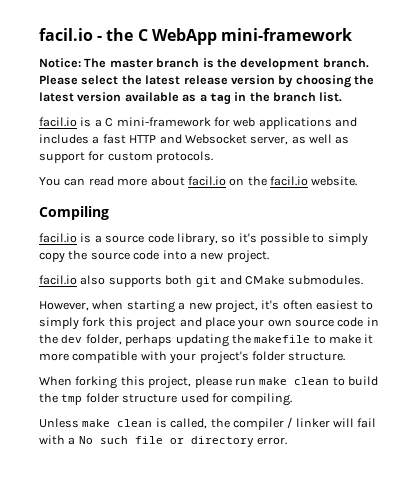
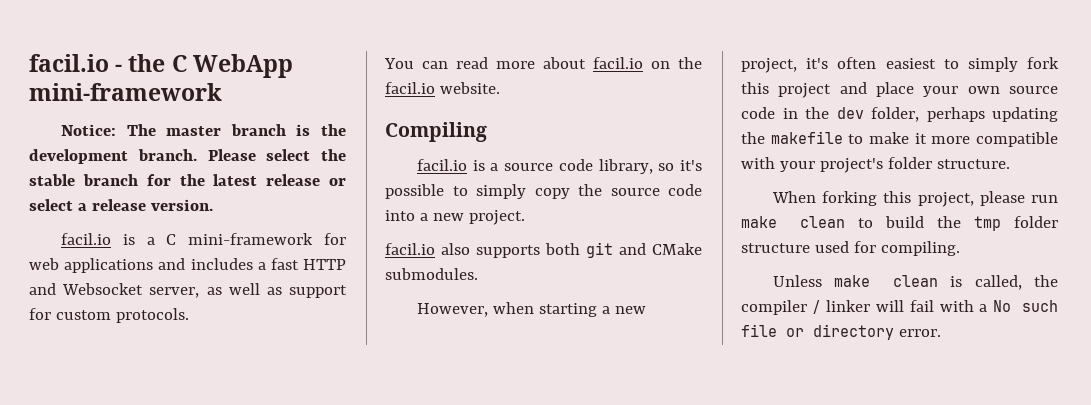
- Please select the latest release version by choosing the latest version available as a tag in the branch list.
+ Please select the stable branch for the latest release or select a release version.

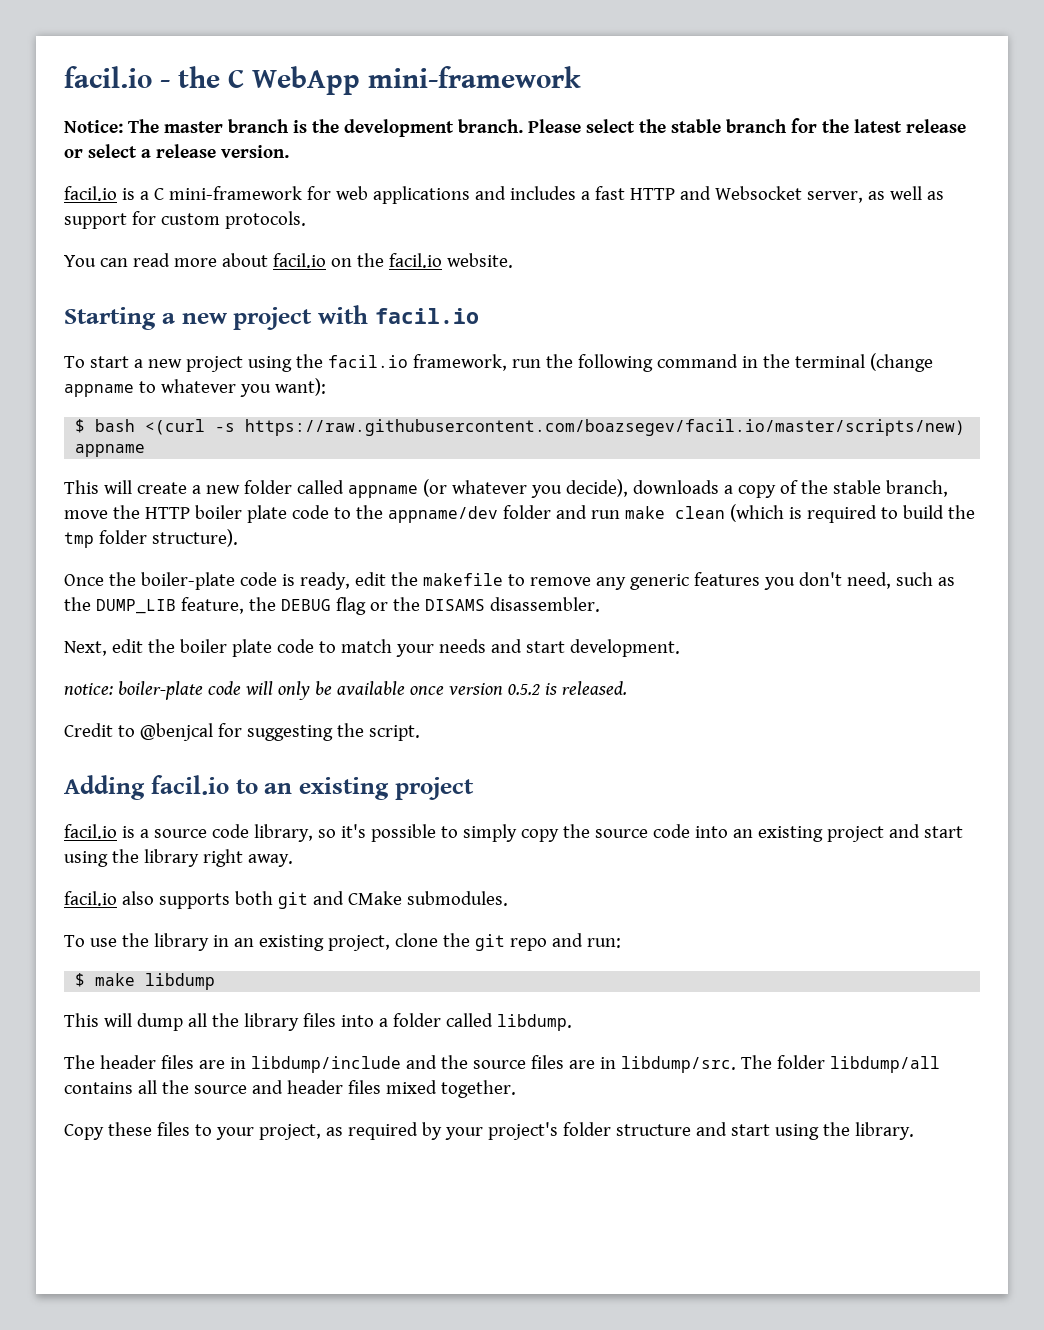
- Compiling
+ Starting a new project with facil.io
+ To start a new project using the facil.io framework, run the following command in the terminal (change appname to whatever you want):
+ $ bash <(curl -s https://raw.githubusercontent.com/boazsegev/facil.io/master/scripts/new) appname
+ This will create a new folder called appname (or whatever you decide), downloads a copy of the stable branch, move the HTTP boiler plate code to the appname/dev folder and run make clean (which is required to build the tmp folder structure).
+ Once the boiler-plate code is ready, edit the makefile to remove any generic features you don't need, such as the DUMP_LIB feature, the DEBUG flag or the DISAMS disassembler.
+ Next, edit the boiler plate code to match your needs and start development.
+ notice: boiler-plate code will only be available once version 0.5.2 is released.
+ Credit to @benjcal for suggesting the script.
+ Adding facil.io to an existing project
- facil.io is a source code library, so it's possible to simply copy the source code into a new project.
+ facil.io is a source code library, so it's possible to simply copy the source code into an existing project and start using the library right away.
- However, when starting a new project, it's often easiest to simply fork this project and place your own source code in the dev folder, perhaps updating the makefile to make it more compatible with your project's folder structure.
- When forking this project, please run make clean to build the tmp folder structure used for compiling.
- Unless make clean is called, the compiler / linker will fail with a No such file or directory error.
+ To use the library in an existing project, clone the git repo and run:
+ $ make libdump
+ This will dump all the library files into a folder called libdump.
+ The header files are in libdump/include and the source files are in libdump/src. The folder libdump/all contains all the source and header files mixed together.
+ Copy these files to your project, as required by your project's folder structure and start using the library.

